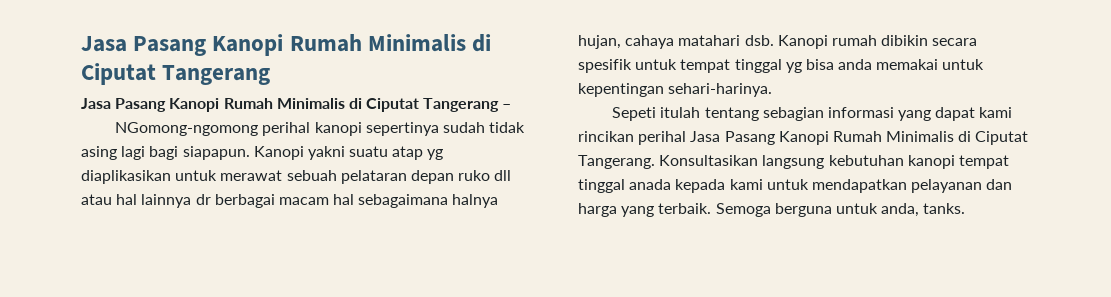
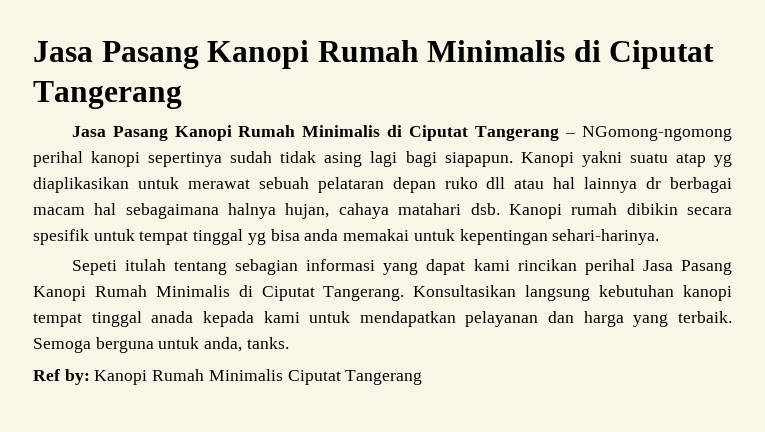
- Jasa Pasang Kanopi Rumah Minimalis di Ciputat Tangerang –
- NGomong-ngomong perihal kanopi sepertinya sudah tidak asing lagi bagi siapapun.
+ Jasa Pasang Kanopi Rumah Minimalis di Ciputat Tangerang – NGomong-ngomong perihal kanopi sepertinya sudah tidak asing lagi bagi siapapun.
+ Ref by: Kanopi Rumah Minimalis Ciputat Tangerang

